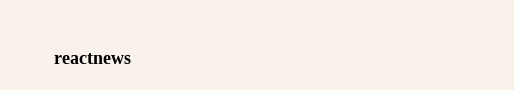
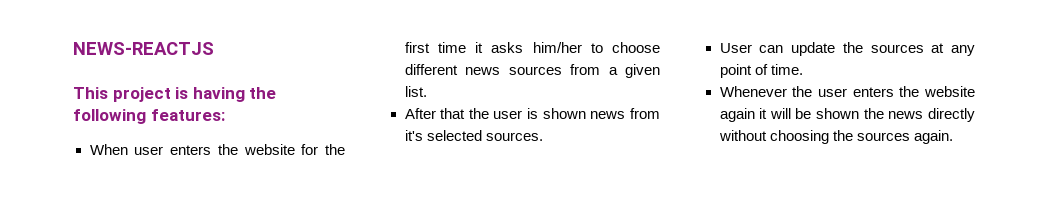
- reactnews
+ NEWS-REACTJS
+ This project is having the following features:
+ When user enters the website for the first time it asks him/her to choose different news sources from a given list.
+ After that the user is shown news from it's selected sources.
+ User can update the sources at any point of time.
+ Whenever the user enters the website again it will be shown the news directly without choosing the sources again.

